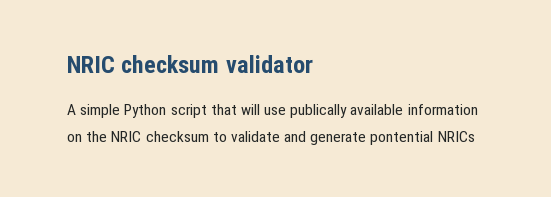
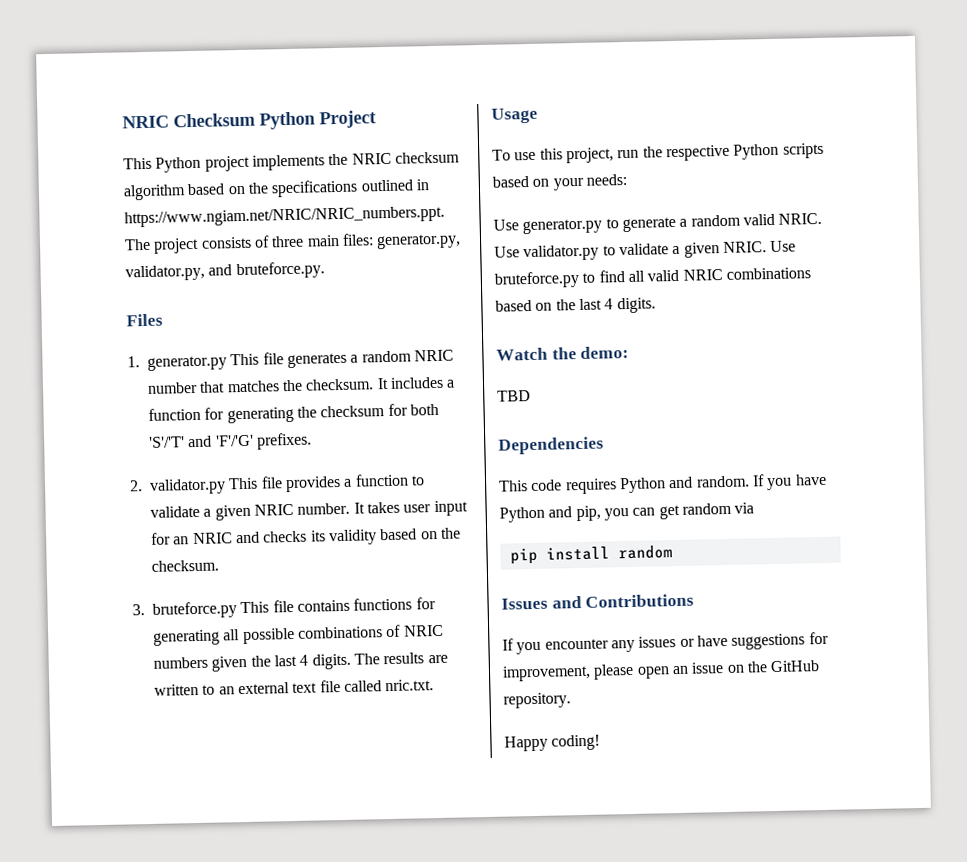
- NRIC checksum validator
- A simple Python script that will use publically available information on the NRIC checksum to validate and generate pontential NRICs
+ NRIC Checksum Python Project
+ This Python project implements the NRIC checksum algorithm based on the specifications outlined in https://www.ngiam.net/NRIC/NRIC_numbers.ppt. The project consists of three main files: generator.py, validator.py, and bruteforce.py.
+ Files
+ 1. generator.py This file generates a random NRIC number that matches the checksum. It includes a function for generating the checksum for both 'S'/'T' and 'F'/'G' prefixes.
+ 2. validator.py This file provides a function to validate a given NRIC number. It takes user input for an NRIC and checks its validity based on the checksum.
+ 3. bruteforce.py This file contains functions for generating all possible combinations of NRIC numbers given the last 4 digits. The results are written to an external text file called nric.txt.
+ Usage
+ To use this project, run the respective Python scripts based on your needs:
+ Use generator.py to generate a random valid NRIC. Use validator.py to validate a given NRIC. Use bruteforce.py to find all valid NRIC combinations based on the last 4 digits.
+ Watch the demo:
+ TBD
+ Dependencies
+ This code requires Python and random. If you have Python and pip, you can get random via
+ pip install random
+ Issues and Contributions
+ If you encounter any issues or have suggestions for improvement, please open an issue on the GitHub repository.
+ Happy coding!

